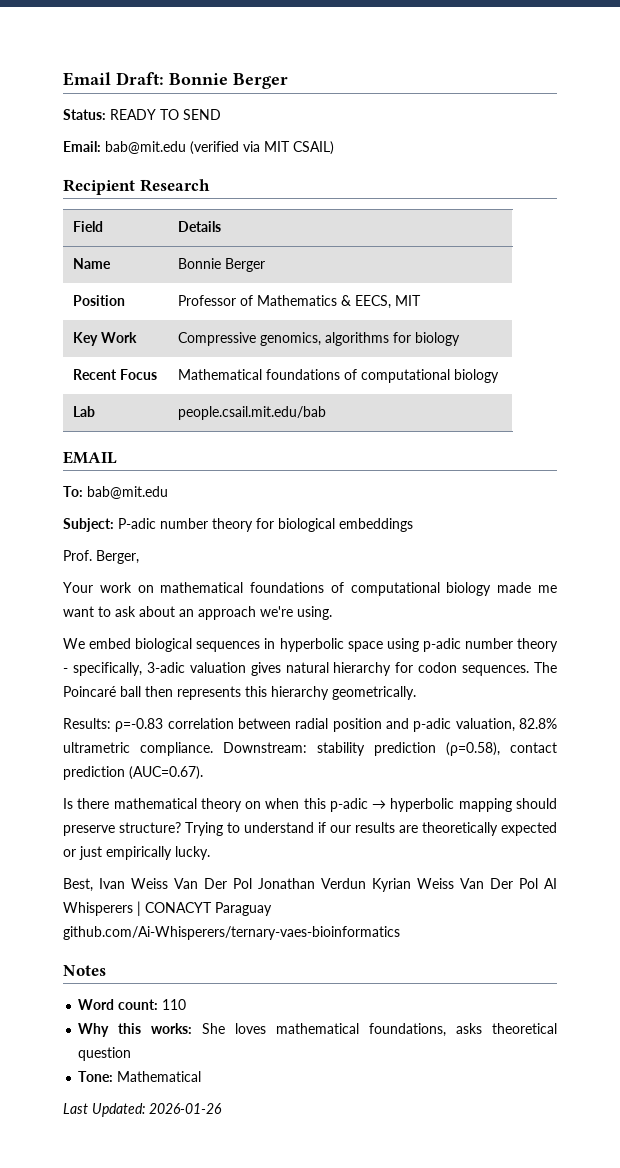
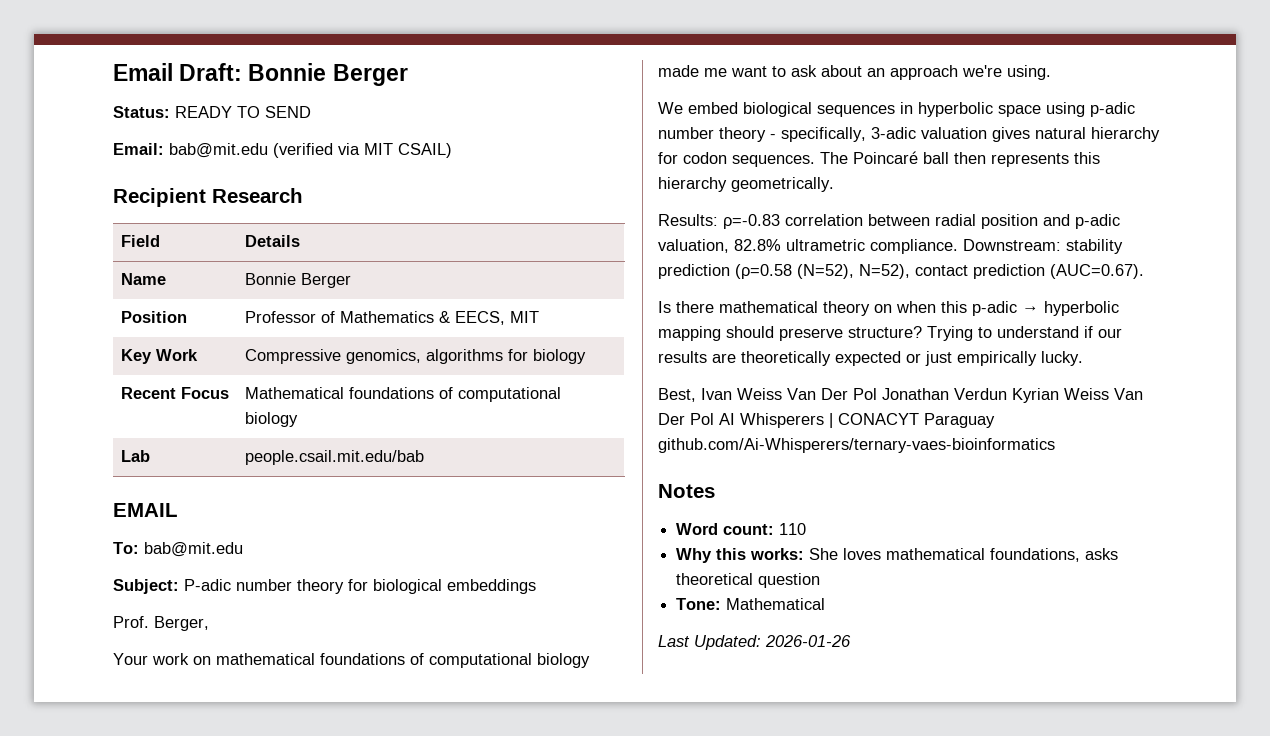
- Downstream: stability prediction (ρ=0.58), contact prediction (AUC=0.67).
+ Downstream: stability prediction (ρ=0.58 (N=52), N=52), contact prediction (AUC=0.67).

